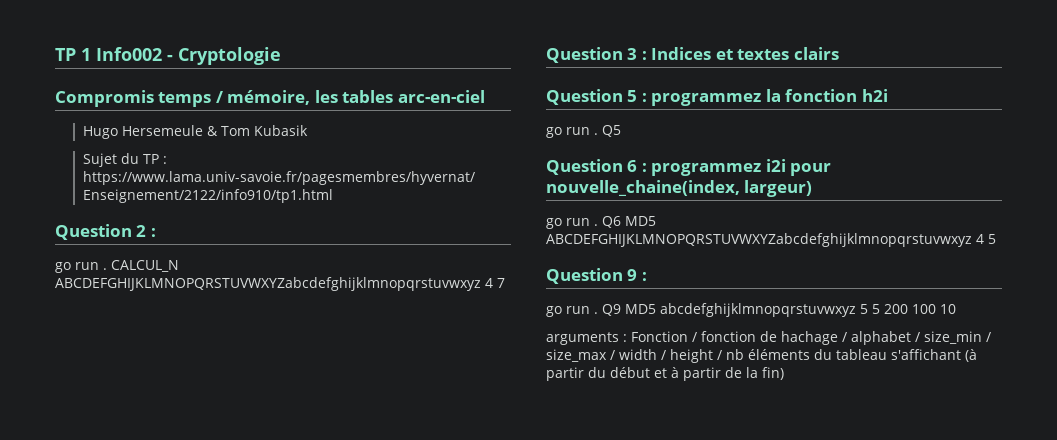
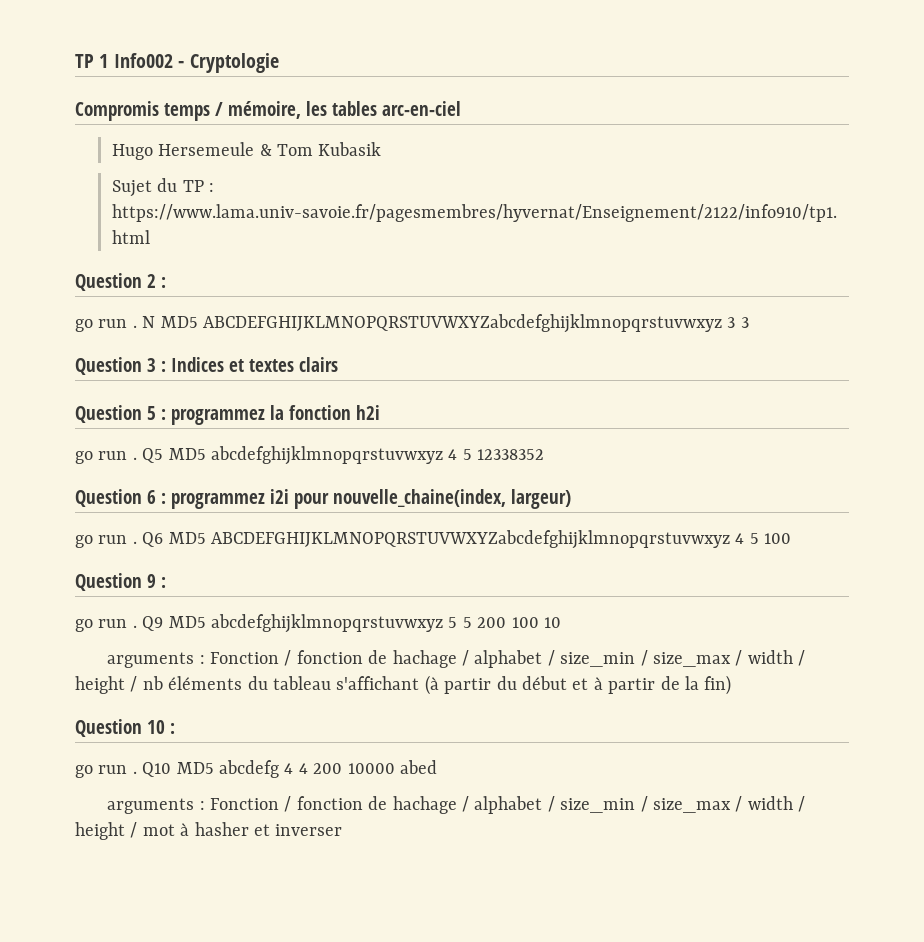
- CALCUL_N ABCDEFGHIJKLMNOPQRSTUVWXYZabcdefghijklmnopqrstuvwxyz 4 7
+ N MD5 ABCDEFGHIJKLMNOPQRSTUVWXYZabcdefghijklmnopqrstuvwxyz 3 3
- Q5
+ Q5 MD5 abcdefghijklmnopqrstuvwxyz 4 5 12338352
- Q6 MD5 ABCDEFGHIJKLMNOPQRSTUVWXYZabcdefghijklmnopqrstuvwxyz 4 5
+ Q6 MD5 ABCDEFGHIJKLMNOPQRSTUVWXYZabcdefghijklmnopqrstuvwxyz 4 5 100
+ Question 10 :
+ go run . Q10 MD5 abcdefg 4 4 200 10000 abed
+ arguments : Fonction / fonction de hachage / alphabet / size_min / size_max / width / height / mot à hasher et inverser

